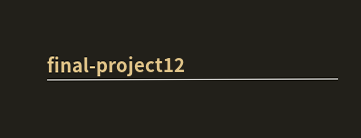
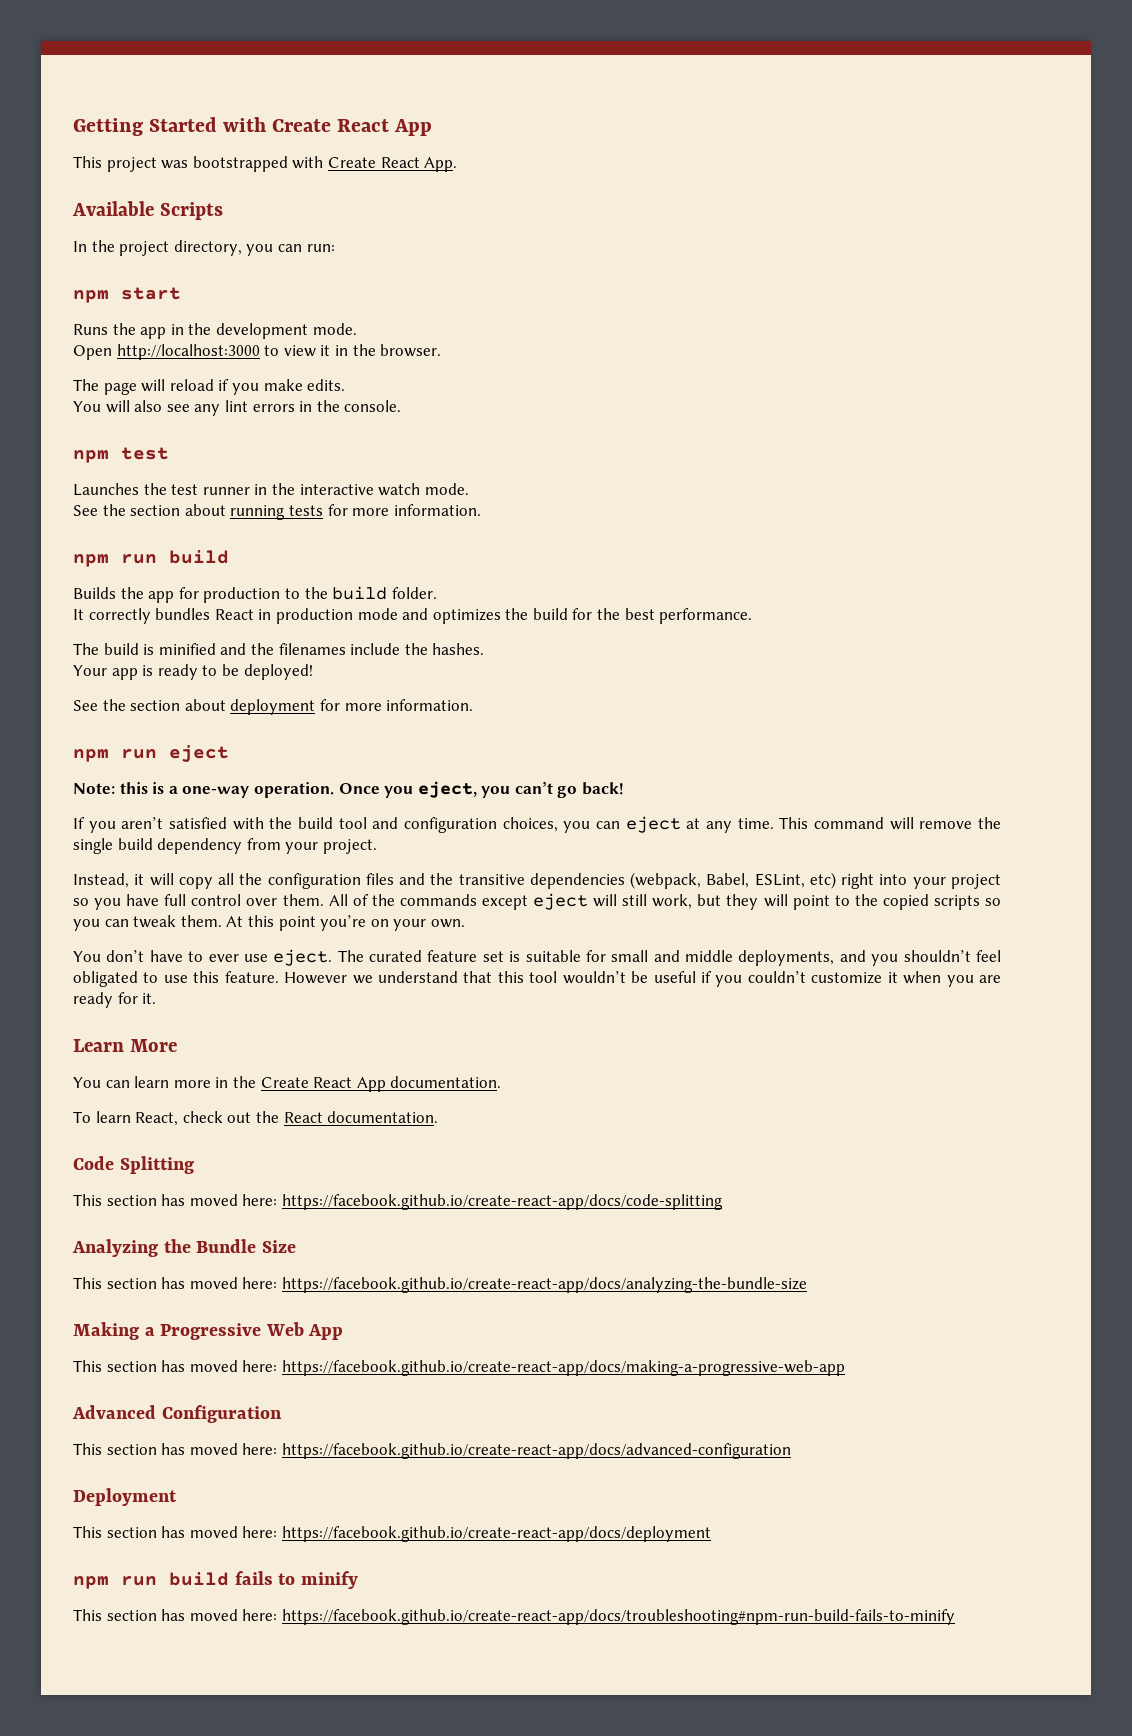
- final-project12
+ Getting Started with Create React App
+ This project was bootstrapped with Create React App.
+ Available Scripts
+ In the project directory, you can run:
+ npm start
+ Runs the app in the development mode.
+ Open http://localhost:3000 to view it in the browser.
+ The page will reload if you make edits.
+ You will also see any lint errors in the console.
+ npm test
+ Launches the test runner in the interactive watch mode.
+ See the section about running tests for more information.
+ npm run build
+ Builds the app for production to the build folder.
+ It correctly bundles React in production mode and optimizes the build for the best performance.
+ The build is minified and the filenames include the hashes.
+ Your app is ready to be deployed!
+ See the section about deployment for more information.
+ npm run eject
+ Note: this is a one-way operation. Once you eject, you can’t go back!
+ If you aren’t satisfied with the build tool and configuration choices, you can eject at any time. This command will remove the single build dependency from your project.
+ Instead, it will copy all the configuration files and the transitive dependencies (webpack, Babel, ESLint, etc) right into your project so you have full control over them. All of the commands except eject will still work, but they will point to the copied scripts so you can tweak them. At this point you’re on your own.
+ You don’t have to ever use eject. The curated feature set is suitable for small and middle deployments, and you shouldn’t feel obligated to use this feature. However we understand that this tool wouldn’t be useful if you couldn’t customize it when you are ready for it.
+ Learn More
+ You can learn more in the Create React App documentation.
+ To learn React, check out the React documentation.
+ Code Splitting
+ This section has moved here: https://facebook.github.io/create-react-app/docs/code-splitting
+ Analyzing the Bundle Size
+ This section has moved here: https://facebook.github.io/create-react-app/docs/analyzing-the-bundle-size
+ Making a Progressive Web App
+ This section has moved here: https://facebook.github.io/create-react-app/docs/making-a-progressive-web-app
+ Advanced Configuration
+ This section has moved here: https://facebook.github.io/create-react-app/docs/advanced-configuration
+ Deployment
+ This section has moved here: https://facebook.github.io/create-react-app/docs/deployment
+ npm run build fails to minify
+ This section has moved here: https://facebook.github.io/create-react-app/docs/troubleshooting#npm-run-build-fails-to-minify

